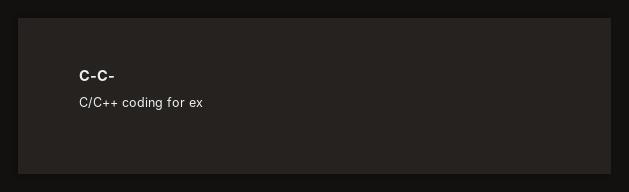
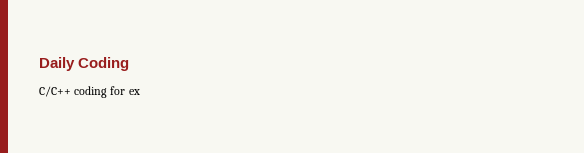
- C-C-
+ Daily Coding

